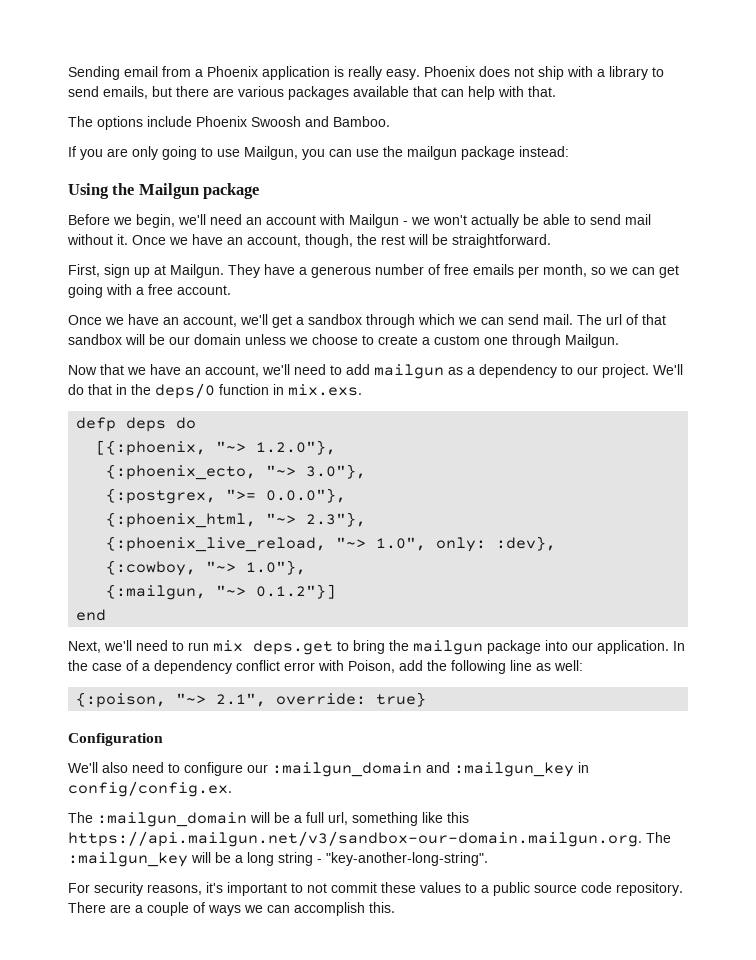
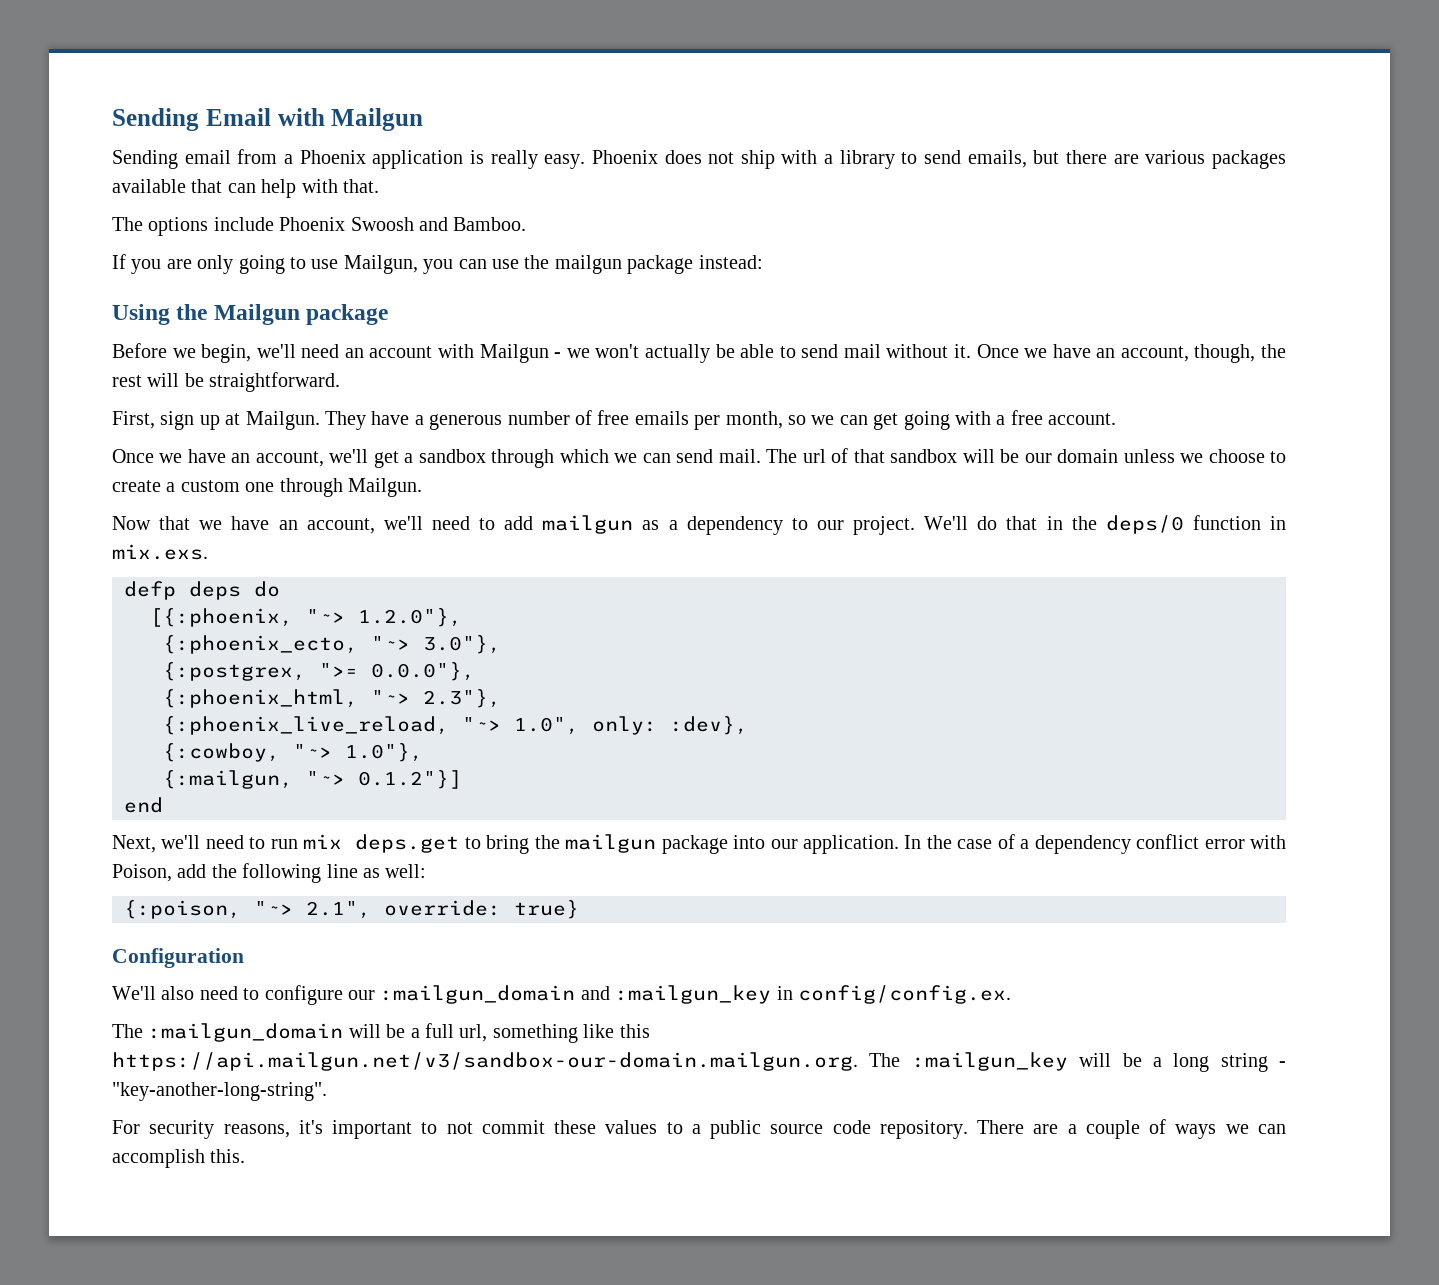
+ Sending Email with Mailgun

